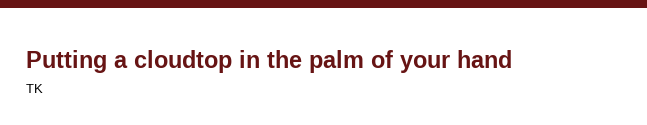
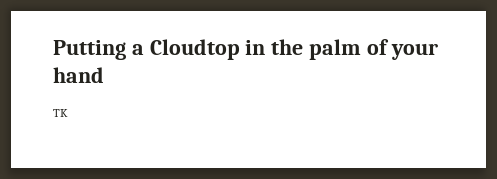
- Putting a cloudtop in the palm of your hand
+ Putting a Cloudtop in the palm of your hand

